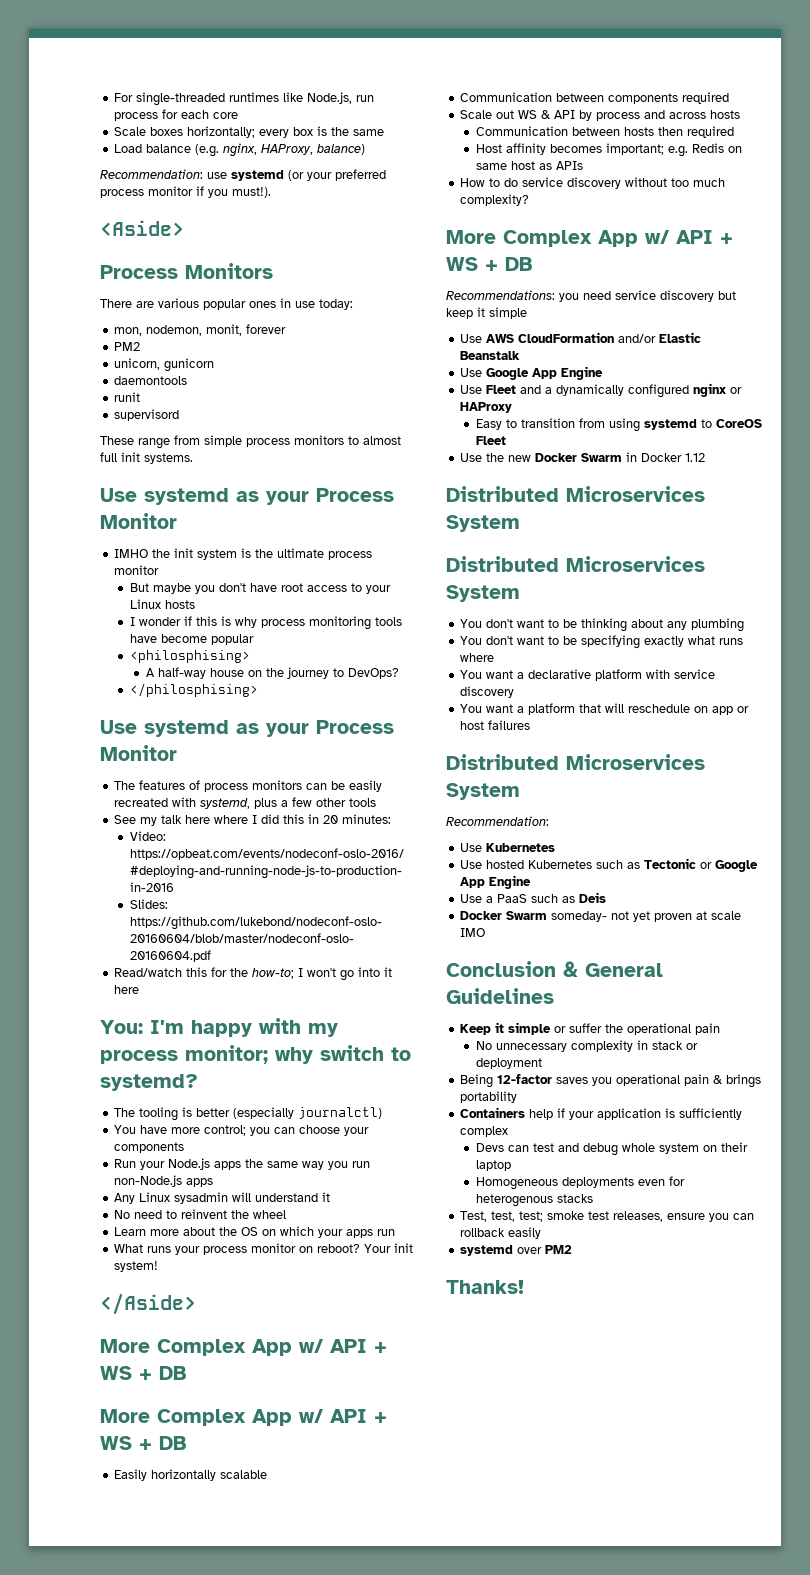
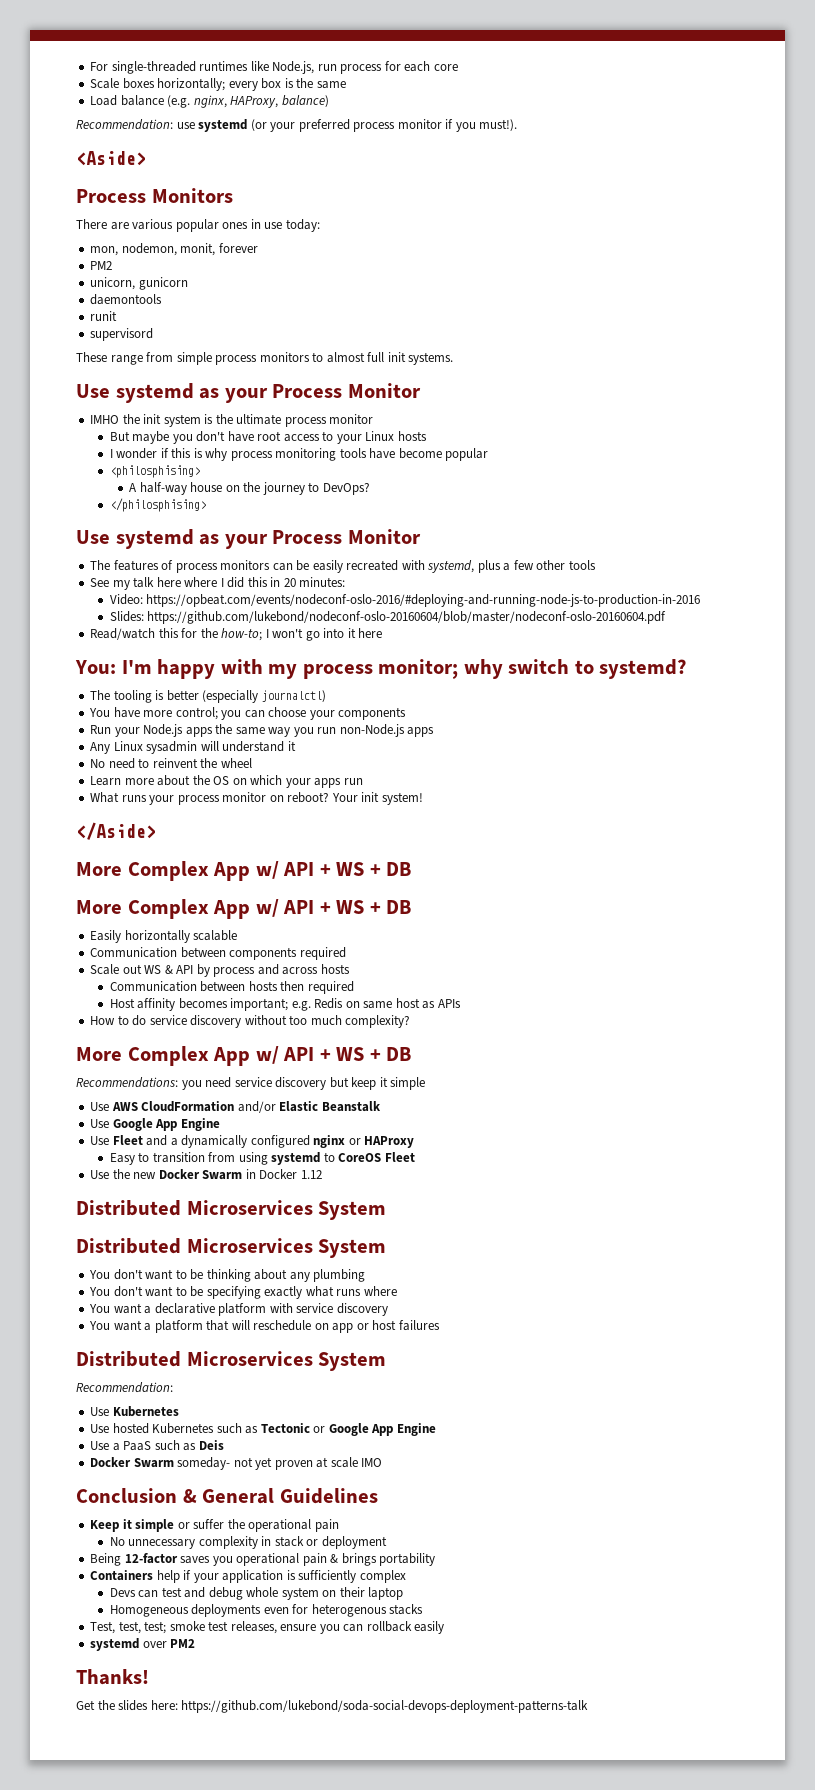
+ Get the slides here: https://github.com/lukebond/soda-social-devops-deployment-patterns-talk

